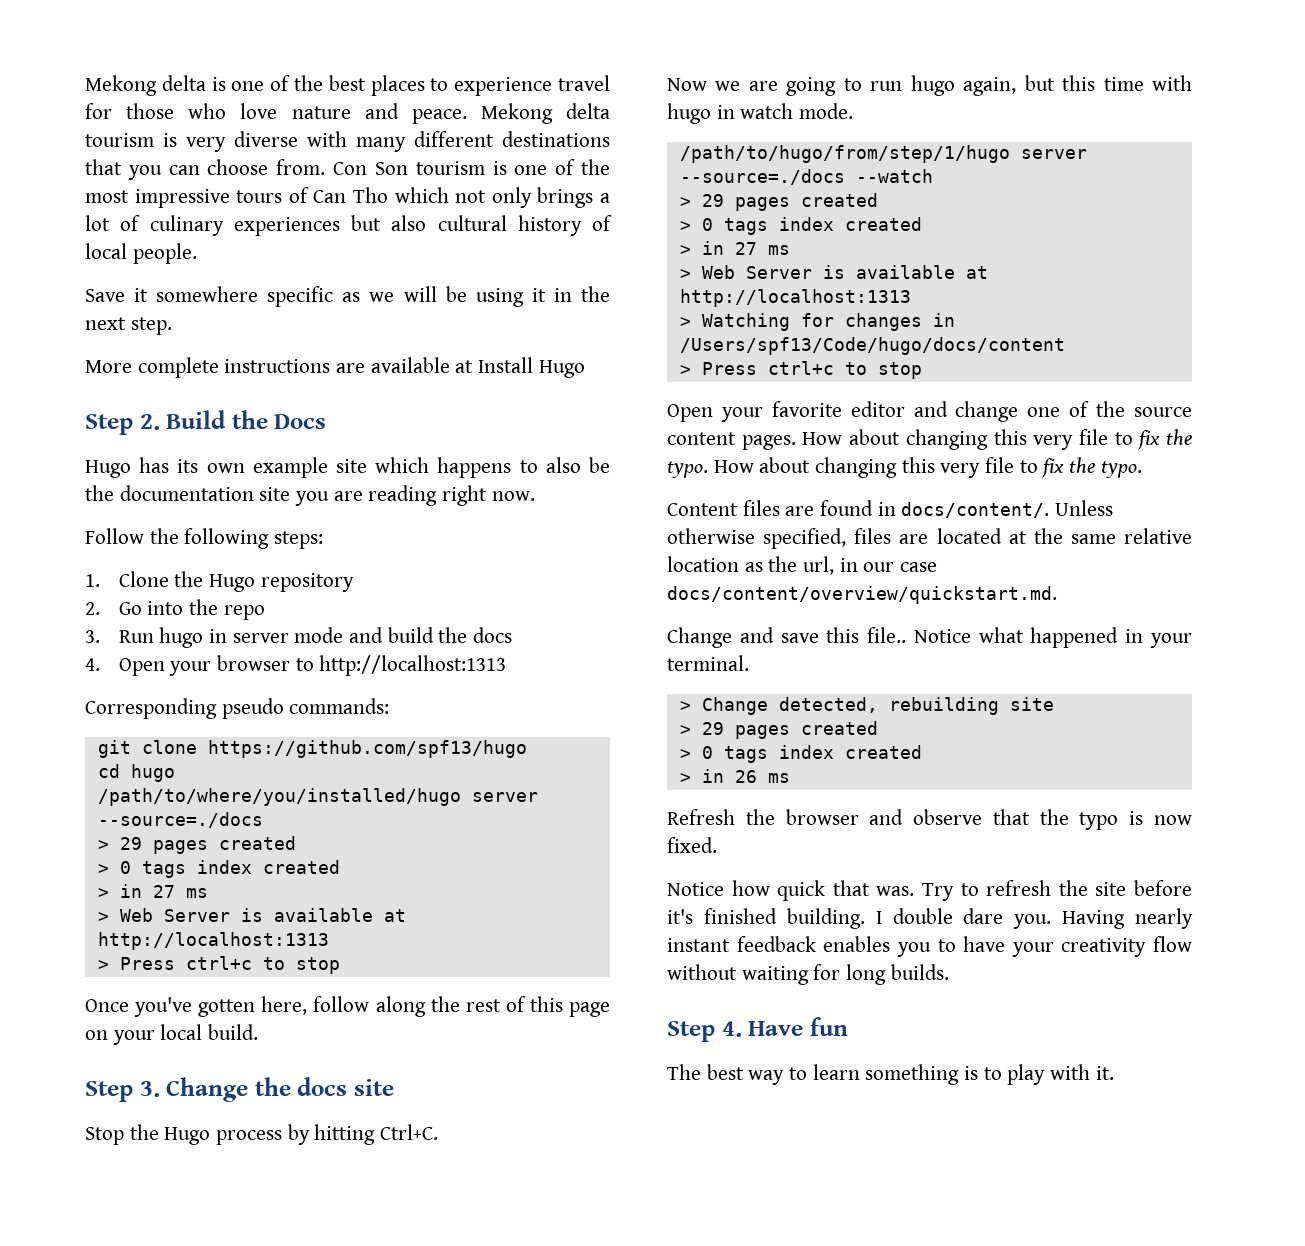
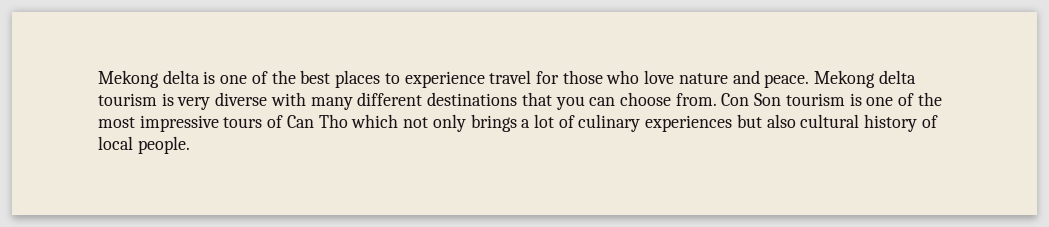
- Save it somewhere specific as we will be using it in the next step.
- More complete instructions are available at Install Hugo
- Step 2. Build the Docs
- Hugo has its own example site which happens to also be the documentation site you are reading right now.
- Follow the following steps:
- 1. Clone the Hugo repository
- 2. Go into the repo
- 3. Run hugo in server mode and build the docs
- 4. Open your browser to http://localhost:1313
- Corresponding pseudo commands:
- git clone https://github.com/spf13/hugo
- cd hugo
- /path/to/where/you/installed/hugo server --source=./docs
- > 29 pages created
- > 0 tags index created
- > in 27 ms
- > Web Server is available at http://localhost:1313
- > Press ctrl+c to stop
- Once you've gotten here, follow along the rest of this page on your local build.
- Step 3. Change the docs site
- Stop the Hugo process by hitting Ctrl+C.
- Now we are going to run hugo again, but this time with hugo in watch mode.
- /path/to/hugo/from/step/1/hugo server --source=./docs --watch
- > 29 pages created
- > 0 tags index created
- > in 27 ms
- > Web Server is available at http://localhost:1313
- > Watching for changes in /Users/spf13/Code/hugo/docs/content
- > Press ctrl+c to stop
- Open your favorite editor and change one of the source content pages. How about changing this very file to fix the typo. How about changing this very file to fix the typo.
- Content files are found in docs/content/. Unless otherwise specified, files are located at the same relative location as the url, in our case docs/content/overview/quickstart.md.
- Change and save this file.. Notice what happened in your terminal.
- > Change detected, rebuilding site
- > 29 pages created
- > 0 tags index created
- > in 26 ms
- Refresh the browser and observe that the typo is now fixed.
- Notice how quick that was. Try to refresh the site before it's finished building. I double dare you. Having nearly instant feedback enables you to have your creativity flow without waiting for long builds.
- Step 4. Have fun
- The best way to learn something is to play with it.

